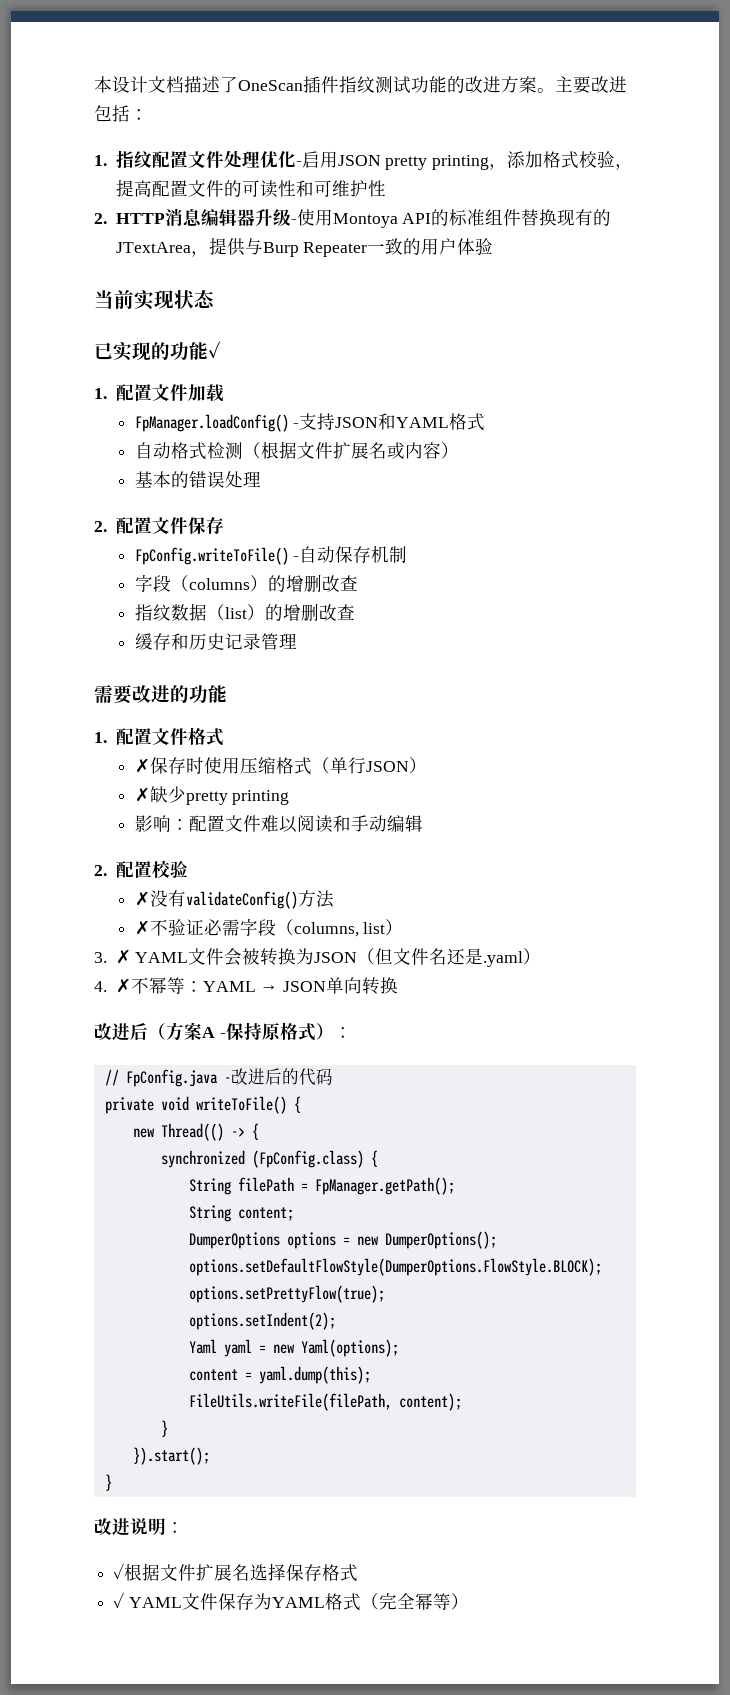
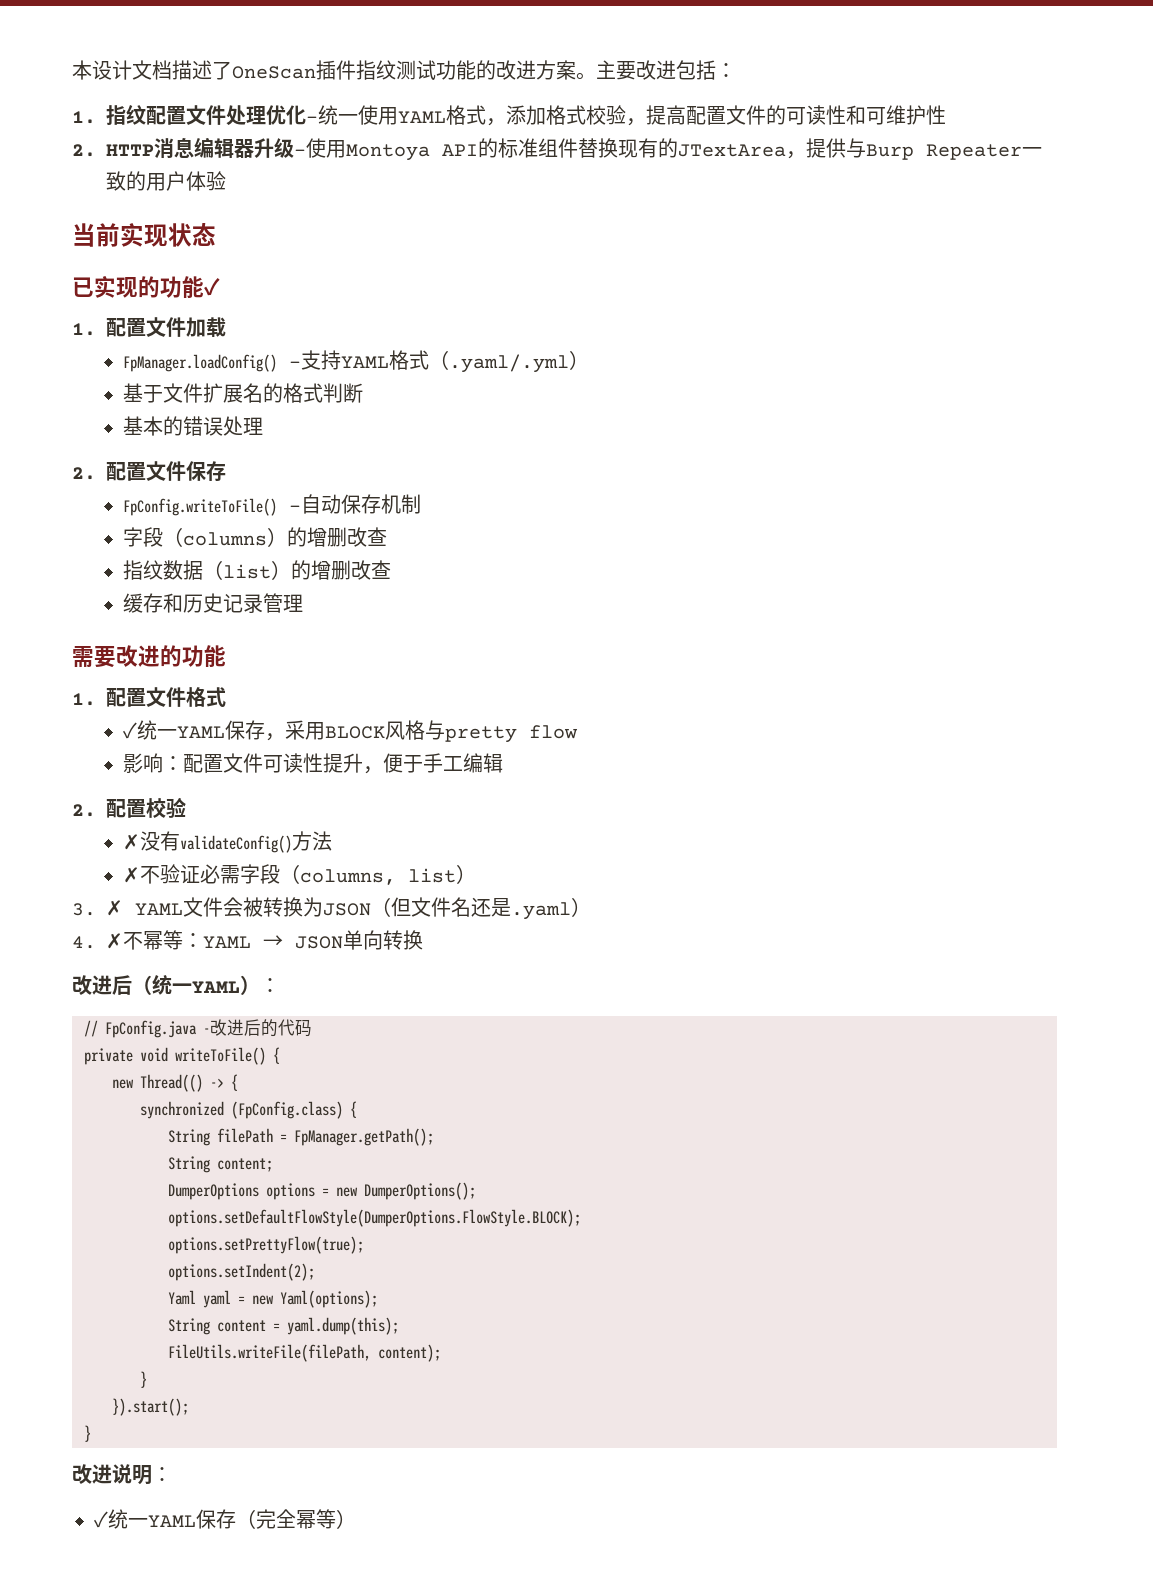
- 1.指纹配置文件处理优化-启用JSON pretty printing，添加格式校验，提高配置文件的可读性和可维护性
+ 1.指纹配置文件处理优化-统一使用YAML格式，添加格式校验，提高配置文件的可读性和可维护性
- FpManager.loadConfig() -支持JSON和YAML格式
- 自动格式检测（根据文件扩展名或内容）
+ FpManager.loadConfig() -支持YAML格式（.yaml/.yml）
+ 基于文件扩展名的格式判断
- ✗保存时使用压缩格式（单行JSON）
- ✗缺少pretty printing
+ ✓统一YAML保存，采用BLOCK风格与pretty flow
- 影响：配置文件难以阅读和手动编辑
+ 影响：配置文件可读性提升，便于手工编辑
- 改进后（方案A -保持原格式）：
+ 改进后（统一YAML）：
- content = yaml.dump(this);
+ String content = yaml.dump(this);
- ✓根据文件扩展名选择保存格式
- ✓ YAML文件保存为YAML格式（完全幂等）
+ ✓统一YAML保存（完全幂等）

